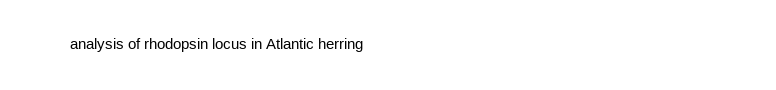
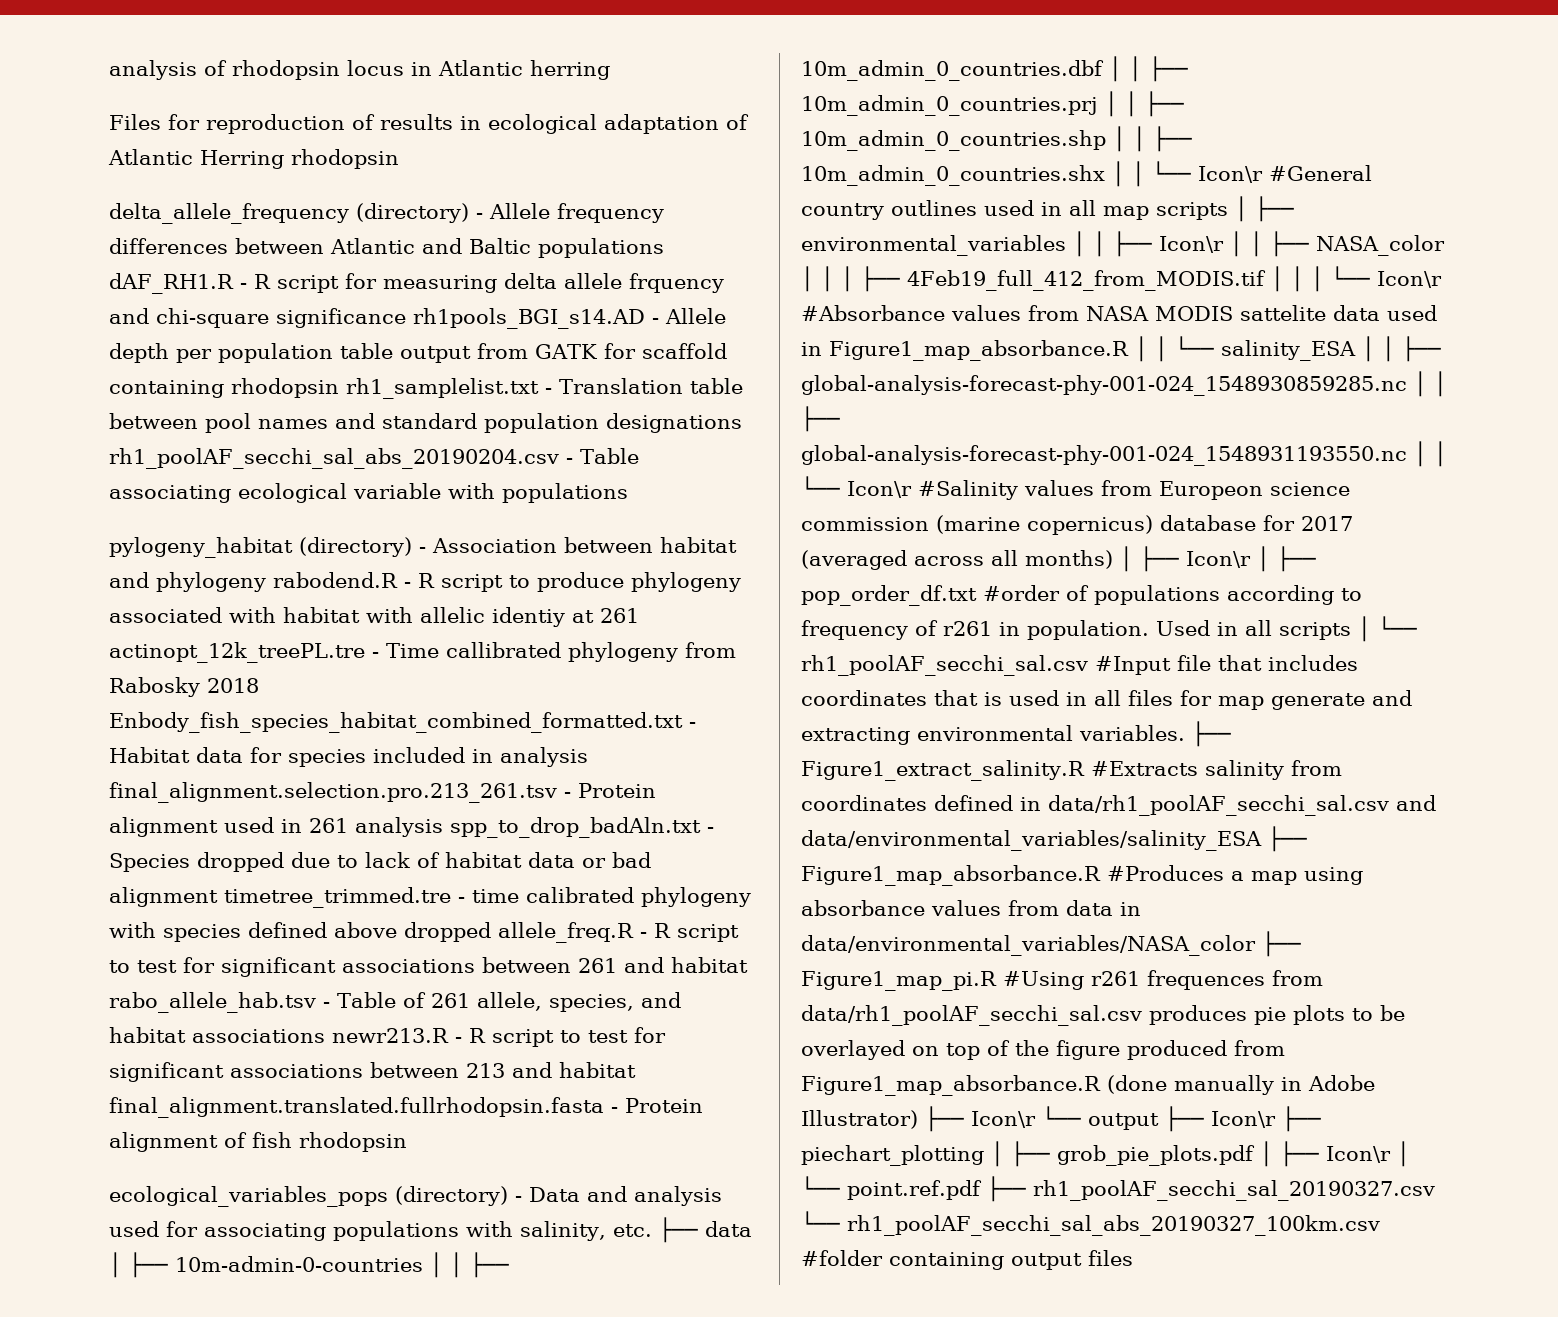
+ Files for reproduction of results in ecological adaptation of Atlantic Herring rhodopsin
+ delta_allele_frequency (directory) - Allele frequency differences between Atlantic and Baltic populations dAF_RH1.R - R script for measuring delta allele frquency and chi-square significance rh1pools_BGI_s14.AD - Allele depth per population table output from GATK for scaffold containing rhodopsin rh1_samplelist.txt - Translation table between pool names and standard population designations rh1_poolAF_secchi_sal_abs_20190204.csv - Table associating ecological variable with populations
+ pylogeny_habitat (directory) - Association between habitat and phylogeny rabodend.R - R script to produce phylogeny associated with habitat with allelic identiy at 261 actinopt_12k_treePL.tre - Time callibrated phylogeny from Rabosky 2018 Enbody_fish_species_habitat_combined_formatted.txt - Habitat data for species included in analysis final_alignment.selection.pro.213_261.tsv - Protein alignment used in 261 analysis spp_to_drop_badAln.txt - Species dropped due to lack of habitat data or bad alignment timetree_trimmed.tre - time calibrated phylogeny with species defined above dropped allele_freq.R - R script to test for significant associations between 261 and habitat rabo_allele_hab.tsv - Table of 261 allele, species, and habitat associations newr213.R - R script to test for significant associations between 213 and habitat final_alignment.translated.fullrhodopsin.fasta - Protein alignment of fish rhodopsin
+ ecological_variables_pops (directory) - Data and analysis used for associating populations with salinity, etc. ├── data │ ├── 10m-admin-0-countries │ │ ├── 10m_admin_0_countries.dbf │ │ ├── 10m_admin_0_countries.prj │ │ ├── 10m_admin_0_countries.shp │ │ ├── 10m_admin_0_countries.shx │ │ └── Icon\r #General country outlines used in all map scripts │ ├── environmental_variables │ │ ├── Icon\r │ │ ├── NASA_color │ │ │ ├── 4Feb19_full_412_from_MODIS.tif │ │ │ └── Icon\r #Absorbance values from NASA MODIS sattelite data used in Figure1_map_absorbance.R │ │ └── salinity_ESA │ │ ├── global-analysis-forecast-phy-001-024_1548930859285.nc │ │ ├── global-analysis-forecast-phy-001-024_1548931193550.nc │ │ └── Icon\r #Salinity values from Europeon science commission (marine copernicus) database for 2017 (averaged across all months) │ ├── Icon\r │ ├── pop_order_df.txt #order of populations according to frequency of r261 in population. Used in all scripts │ └── rh1_poolAF_secchi_sal.csv #Input file that includes coordinates that is used in all files for map generate and extracting environmental variables. ├── Figure1_extract_salinity.R #Extracts salinity from coordinates defined in data/rh1_poolAF_secchi_sal.csv and data/environmental_variables/salinity_ESA ├── Figure1_map_absorbance.R #Produces a map using absorbance values from data in data/environmental_variables/NASA_color ├── Figure1_map_pi.R #Using r261 frequences from data/rh1_poolAF_secchi_sal.csv produces pie plots to be overlayed on top of the figure produced from Figure1_map_absorbance.R (done manually in Adobe Illustrator) ├── Icon\r └── output ├── Icon\r ├── piechart_plotting │ ├── grob_pie_plots.pdf │ ├── Icon\r │ └── point.ref.pdf ├── rh1_poolAF_secchi_sal_20190327.csv └── rh1_poolAF_secchi_sal_abs_20190327_100km.csv #folder containing output files

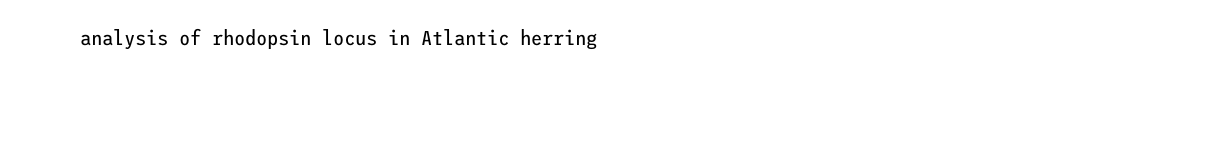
- Files for reproduction of results in ecological adaptation of Atlantic Herring rhodopsin
- delta_allele_frequency (directory) - Allele frequency differences between Atlantic and Baltic populations dAF_RH1.R - R script for measuring delta allele frquency and chi-square significance rh1pools_BGI_s14.AD - Allele depth per population table output from GATK for scaffold containing rhodopsin rh1_samplelist.txt - Translation table between pool names and standard population designations rh1_poolAF_secchi_sal_abs_20190204.csv - Table associating ecological variable with populations
- pylogeny_habitat (directory) - Association between habitat and phylogeny rabodend.R - R script to produce phylogeny associated with habitat with allelic identiy at 261 actinopt_12k_treePL.tre - Time callibrated phylogeny from Rabosky 2018 Enbody_fish_species_habitat_combined_formatted.txt - Habitat data for species included in analysis final_alignment.selection.pro.213_261.tsv - Protein alignment used in 261 analysis spp_to_drop_badAln.txt - Species dropped due to lack of habitat data or bad alignment timetree_trimmed.tre - time calibrated phylogeny with species defined above dropped allele_freq.R - R script to test for significant associations between 261 and habitat rabo_allele_hab.tsv - Table of 261 allele, species, and habitat associations newr213.R - R script to test for significant associations between 213 and habitat final_alignment.translated.fullrhodopsin.fasta - Protein alignment of fish rhodopsin
- ecological_variables_pops (directory) - Data and analysis used for associating populations with salinity, etc. ├── data │ ├── 10m-admin-0-countries │ │ ├── 10m_admin_0_countries.dbf │ │ ├── 10m_admin_0_countries.prj │ │ ├── 10m_admin_0_countries.shp │ │ ├── 10m_admin_0_countries.shx │ │ └── Icon\r #General country outlines used in all map scripts │ ├── environmental_variables │ │ ├── Icon\r │ │ ├── NASA_color │ │ │ ├── 4Feb19_full_412_from_MODIS.tif │ │ │ └── Icon\r #Absorbance values from NASA MODIS sattelite data used in Figure1_map_absorbance.R │ │ └── salinity_ESA │ │ ├── global-analysis-forecast-phy-001-024_1548930859285.nc │ │ ├── global-analysis-forecast-phy-001-024_1548931193550.nc │ │ └── Icon\r #Salinity values from Europeon science commission (marine copernicus) database for 2017 (averaged across all months) │ ├── Icon\r │ ├── pop_order_df.txt #order of populations according to frequency of r261 in population. Used in all scripts │ └── rh1_poolAF_secchi_sal.csv #Input file that includes coordinates that is used in all files for map generate and extracting environmental variables. ├── Figure1_extract_salinity.R #Extracts salinity from coordinates defined in data/rh1_poolAF_secchi_sal.csv and data/environmental_variables/salinity_ESA ├── Figure1_map_absorbance.R #Produces a map using absorbance values from data in data/environmental_variables/NASA_color ├── Figure1_map_pi.R #Using r261 frequences from data/rh1_poolAF_secchi_sal.csv produces pie plots to be overlayed on top of the figure produced from Figure1_map_absorbance.R (done manually in Adobe Illustrator) ├── Icon\r └── output ├── Icon\r ├── piechart_plotting │ ├── grob_pie_plots.pdf │ ├── Icon\r │ └── point.ref.pdf ├── rh1_poolAF_secchi_sal_20190327.csv └── rh1_poolAF_secchi_sal_abs_20190327_100km.csv #folder containing output files

